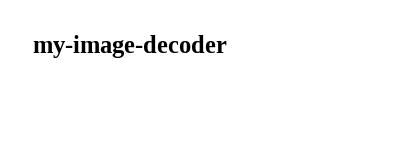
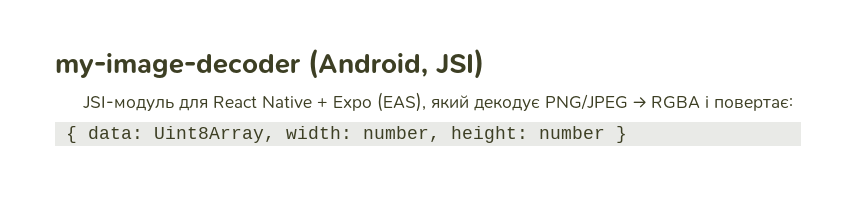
- my-image-decoder
+ my-image-decoder (Android, JSI)
+ JSI-модуль для React Native + Expo (EAS), який декодує PNG/JPEG → RGBA і повертає:
+ { data: Uint8Array, width: number, height: number }

